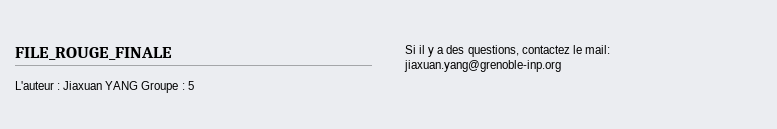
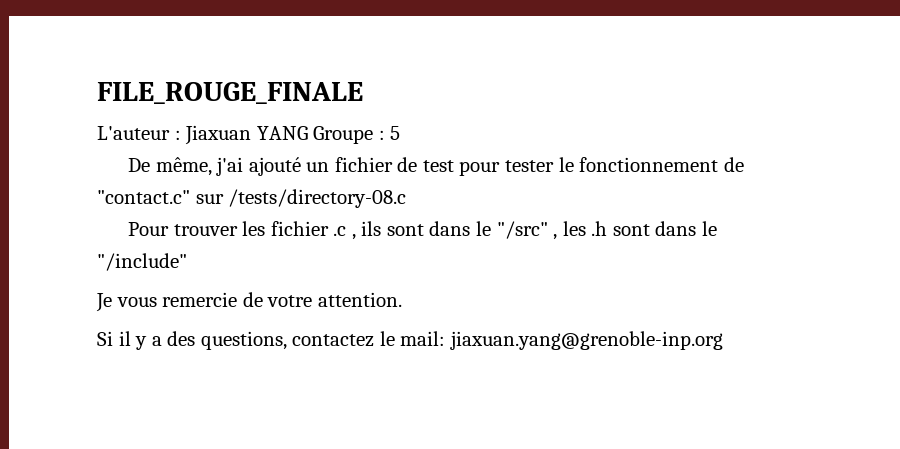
+ De même, j'ai ajouté un fichier de test pour tester le fonctionnement de "contact.c" sur /tests/directory-08.c
+ Pour trouver les fichier .c , ils sont dans le "/src" , les .h sont dans le "/include"
+ Je vous remercie de votre attention.

